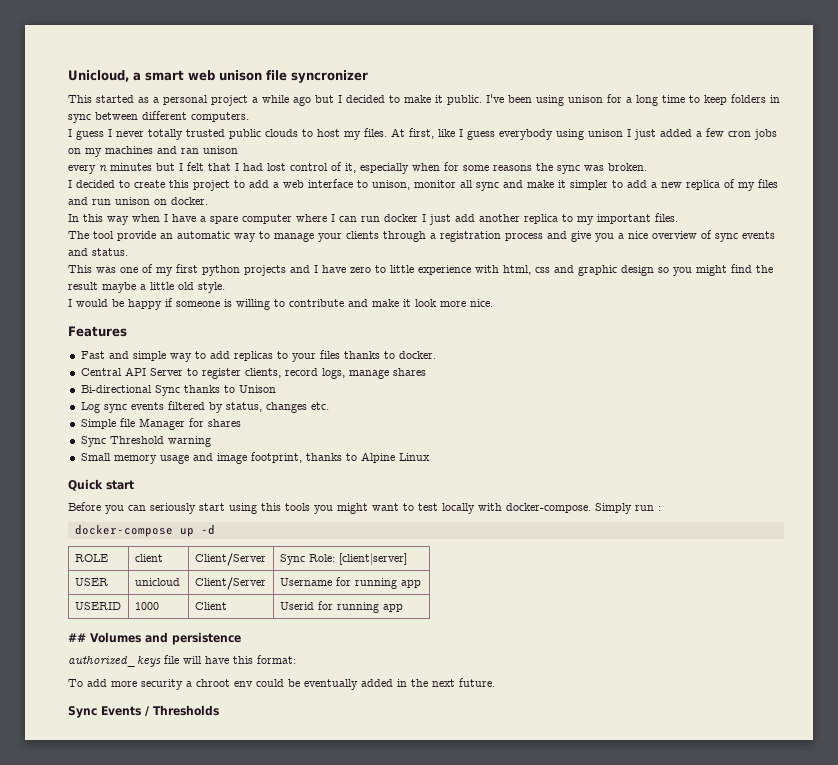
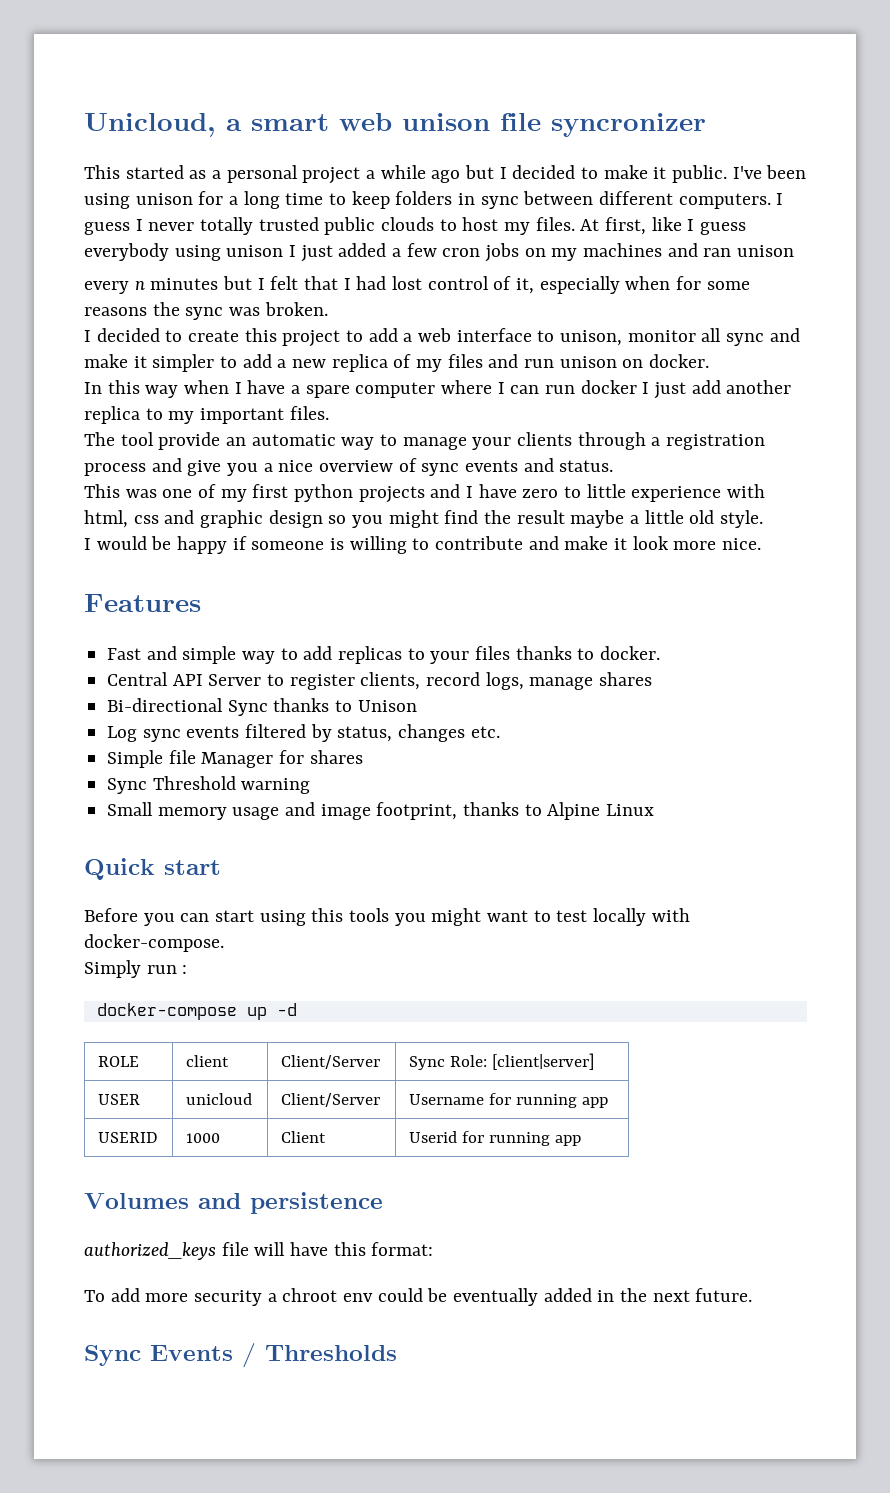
- I've been using unison for a long time to keep folders in sync between different computers.
- I guess I never totally trusted public clouds to host my files.
+ I've been using unison for a long time to keep folders in sync between different computers. I guess I never totally trusted public clouds to host my files.
- Before you can seriously start using this tools you might want to test locally with docker-compose. Simply run :
+ Before you can start using this tools you might want to test locally with docker-compose.
+ Simply run :
- ## Volumes and persistence
+ Volumes and persistence

